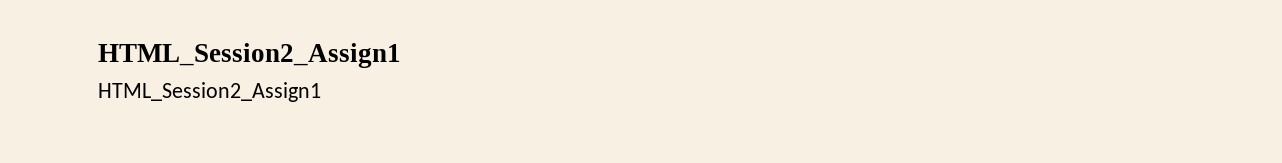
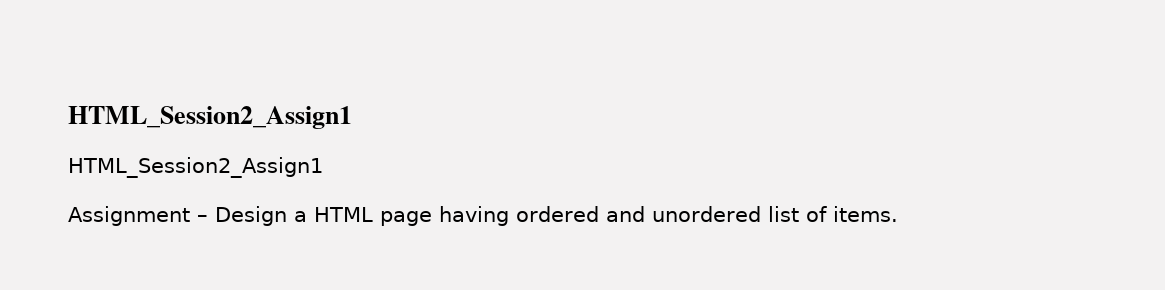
+ Assignment – Design a HTML page having ordered and unordered list of items.

